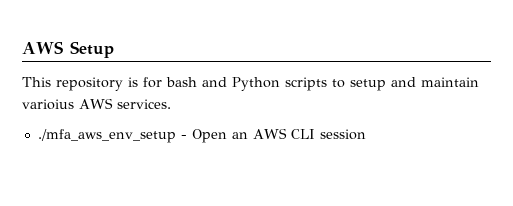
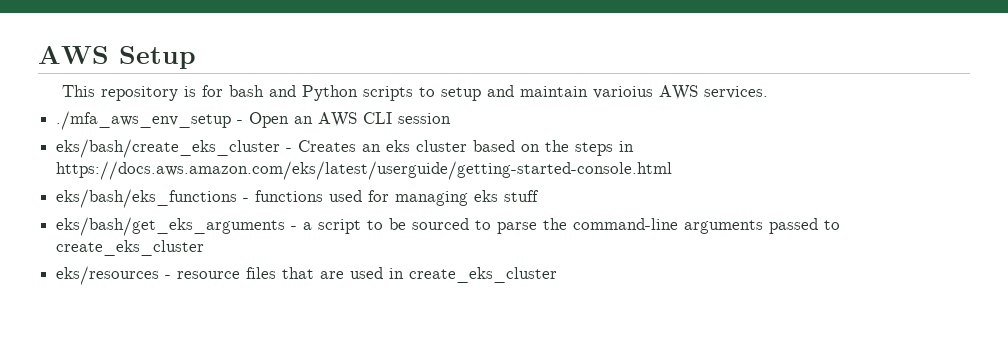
+ eks/bash/create_eks_cluster - Creates an eks cluster based on the steps in https://docs.aws.amazon.com/eks/latest/userguide/getting-started-console.html
+ eks/bash/eks_functions - functions used for managing eks stuff
+ eks/bash/get_eks_arguments - a script to be sourced to parse the command-line arguments passed to create_eks_cluster
+ eks/resources - resource files that are used in create_eks_cluster

